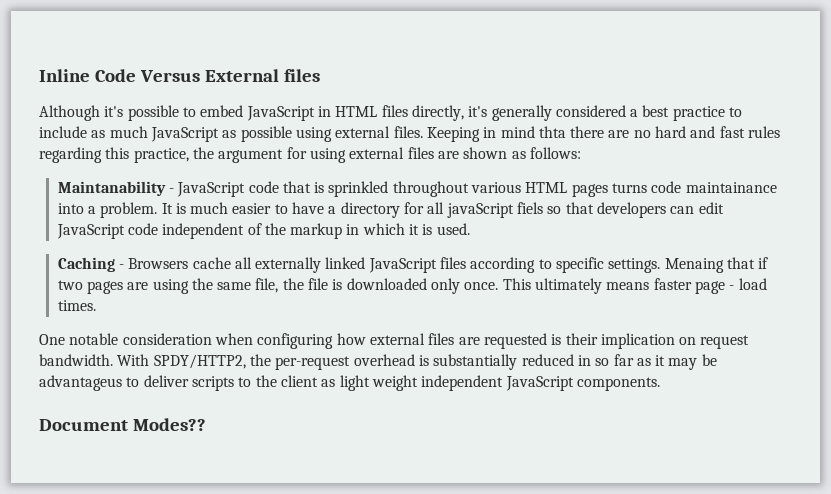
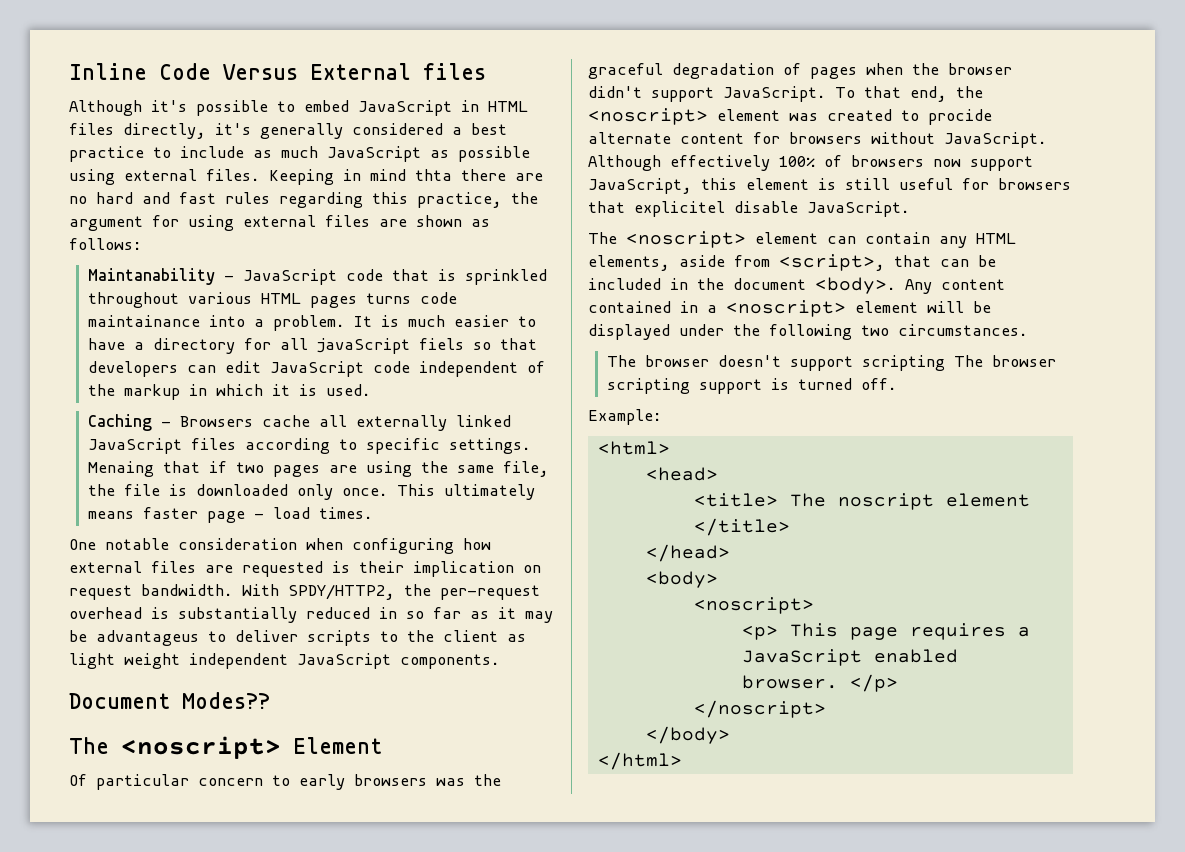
+ The <noscript> Element
+ Of particular concern to early browsers was the graceful degradation of pages when the browser didn't support JavaScript. To that end, the <noscript> element was created to procide alternate content for browsers without JavaScript. Although effectively 100% of browsers now support JavaScript, this element is still useful for browsers that explicitel disable JavaScript.
+ The <noscript> element can contain any HTML elements, aside from <script>, that can be included in the document <body>. Any content contained in a <noscript> element will be displayed under the following two circumstances.
+ The browser doesn't support scripting The browser scripting support is turned off.
+ Example:
+ <html>
+ <head>
+ <title> The noscript element </title>
+ </head>
+ <body>
+ <noscript>
+ <p> This page requires a JavaScript enabled browser. </p>
+ </noscript>
+ </body>
+ </html>

